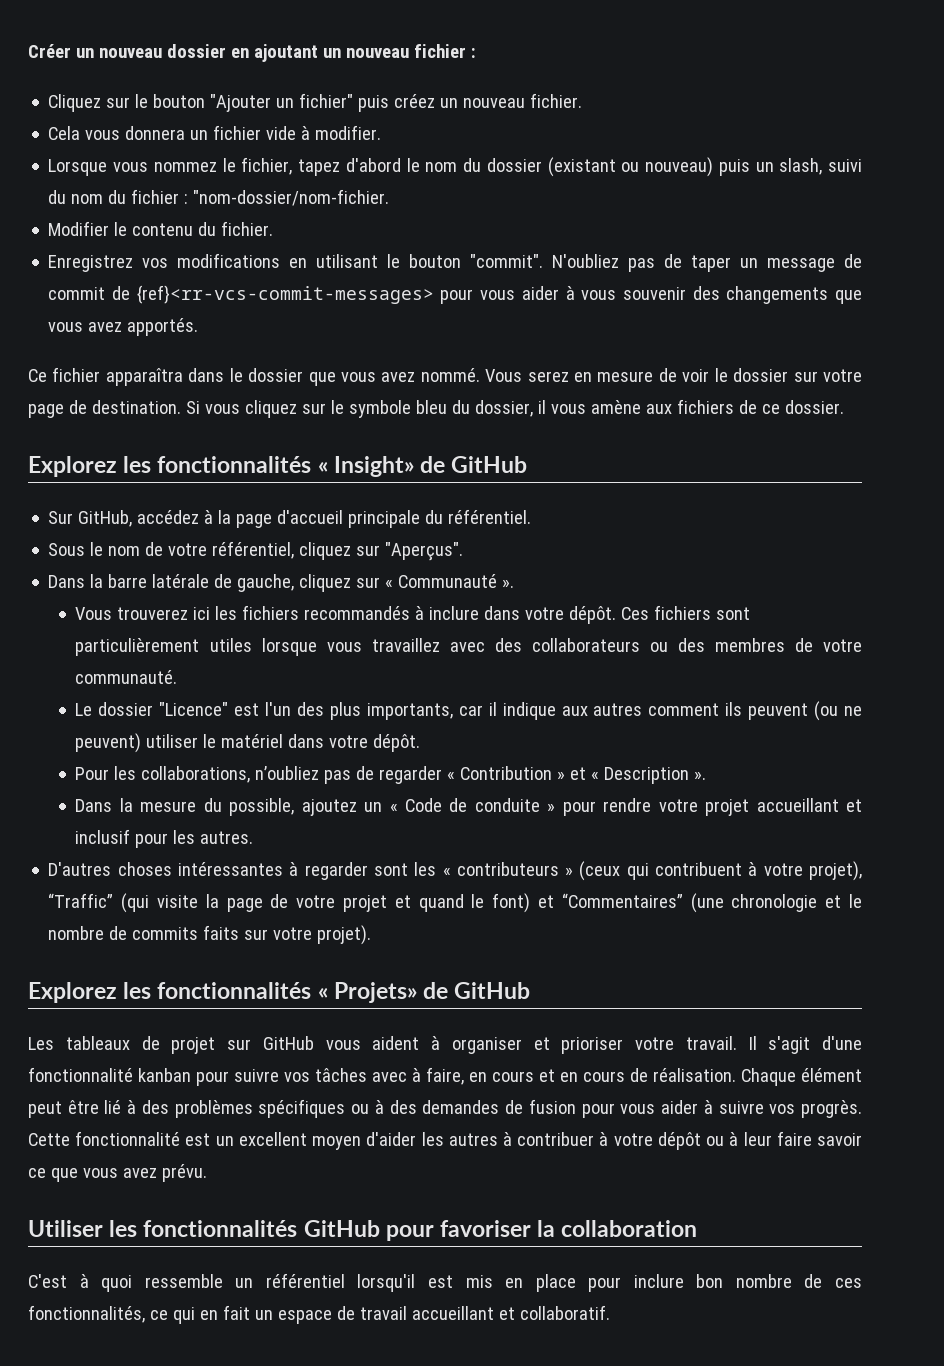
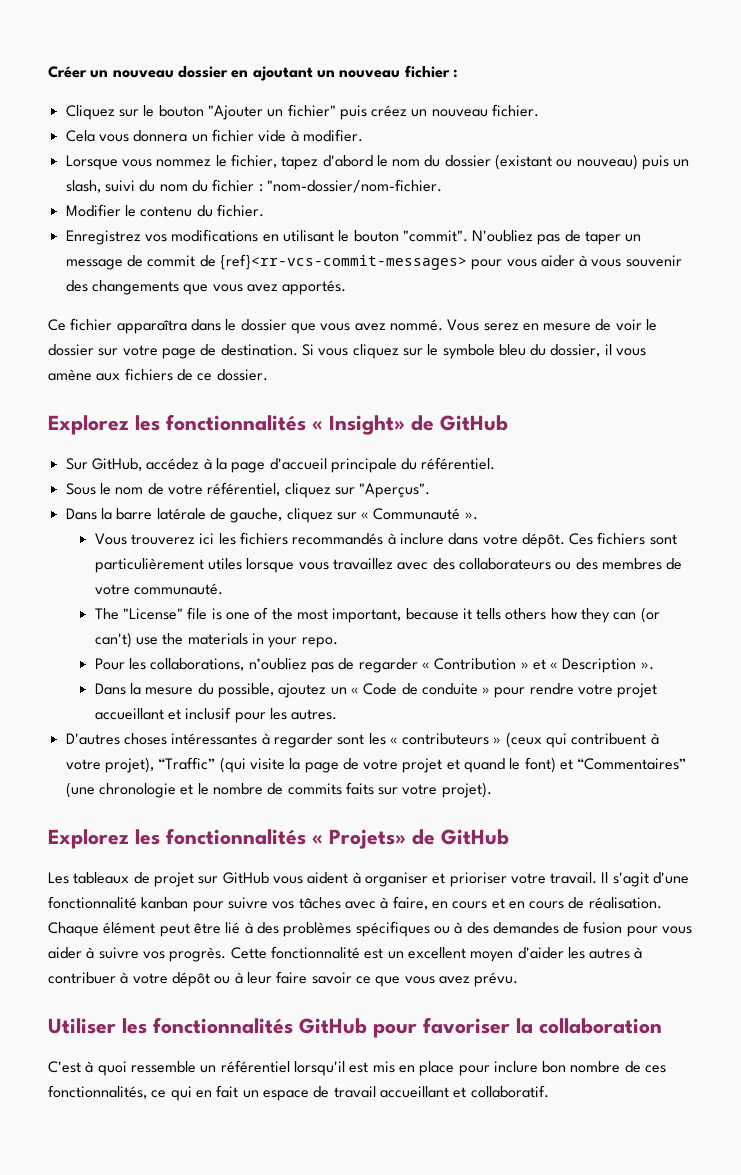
- Le dossier "Licence" est l'un des plus importants, car il indique aux autres comment ils peuvent (ou ne peuvent) utiliser le matériel dans votre dépôt.
+ The "License" file is one of the most important, because it tells others how they can (or can't) use the materials in your repo.

